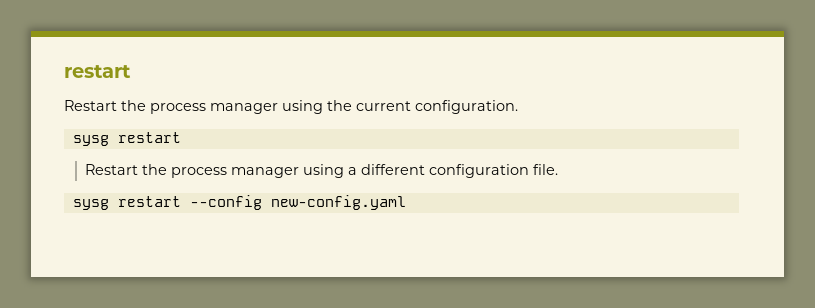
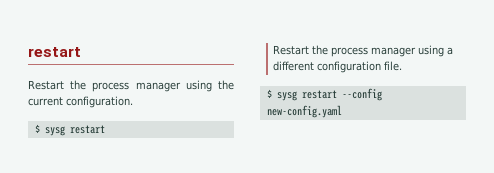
  Restart the process manager using the current configuration.
- sysg restart
+ $ sysg restart
- sysg restart --config new-config.yaml
+ $ sysg restart --config new-config.yaml

